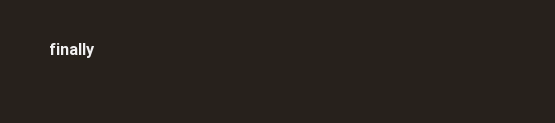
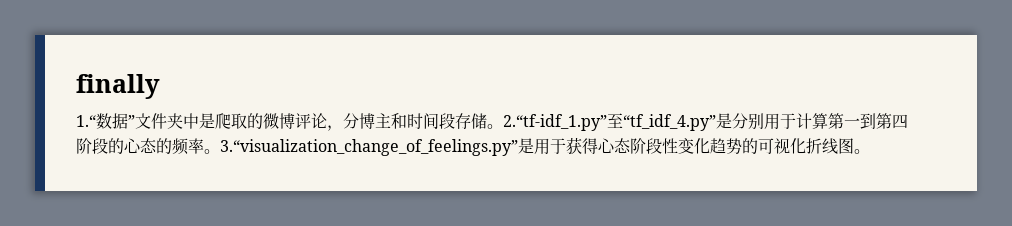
+ 1.“数据”文件夹中是爬取的微博评论，分博主和时间段存储。2.“tf-idf_1.py”至“tf_idf_4.py”是分别用于计算第一到第四阶段的心态的频率。3.“visualization_change_of_feelings.py”是用于获得心态阶段性变化趋势的可视化折线图。

